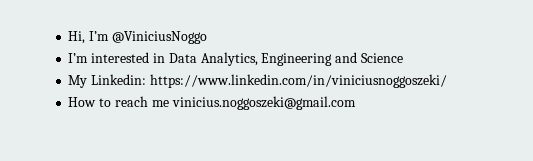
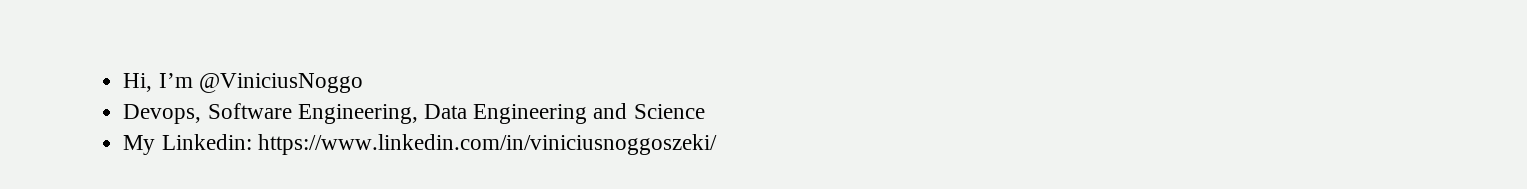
- I’m interested in Data Analytics, Engineering and Science
+ Devops, Software Engineering, Data Engineering and Science
- How to reach me vinicius.noggoszeki@gmail.com

